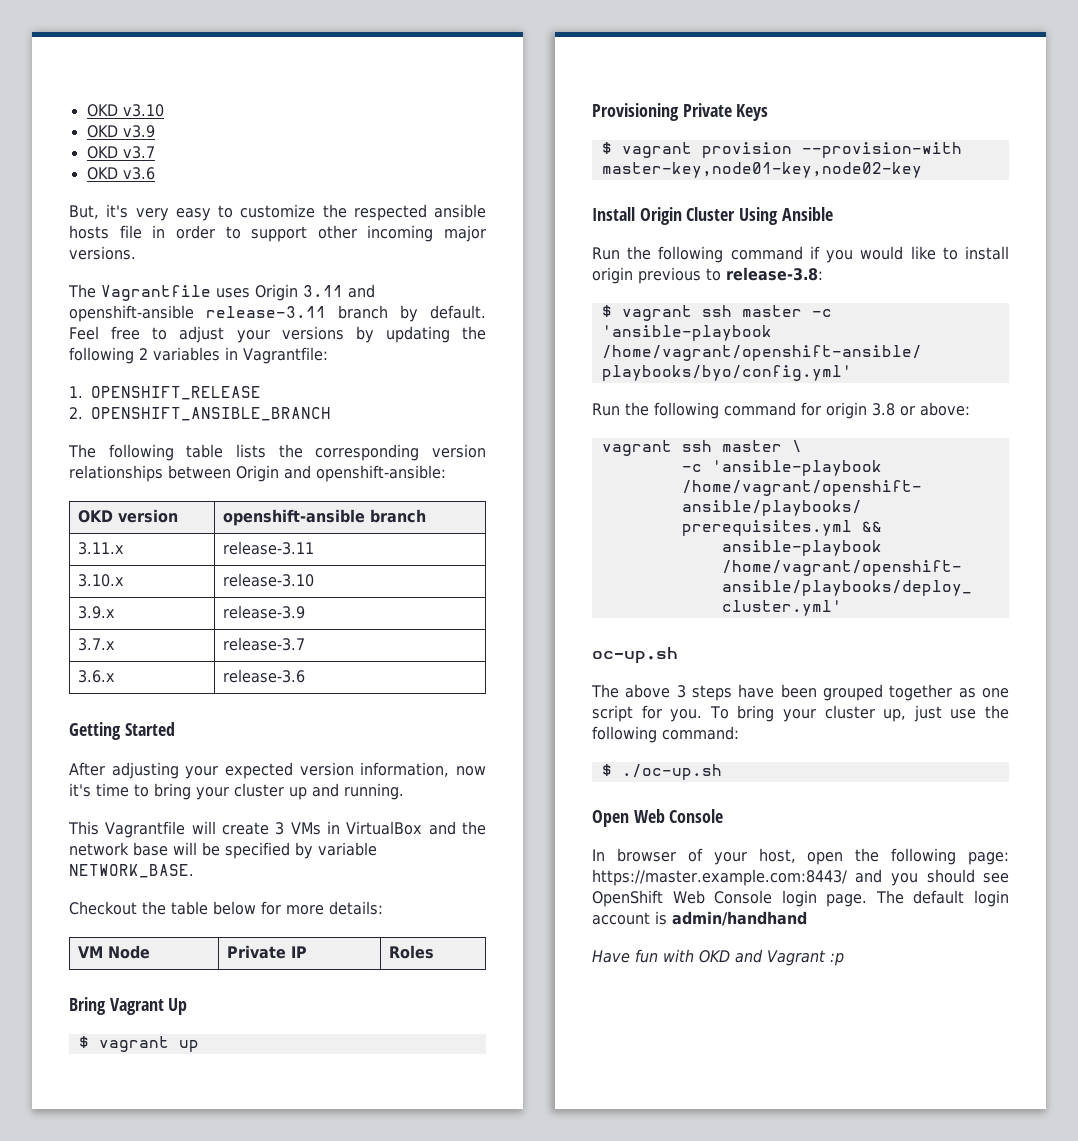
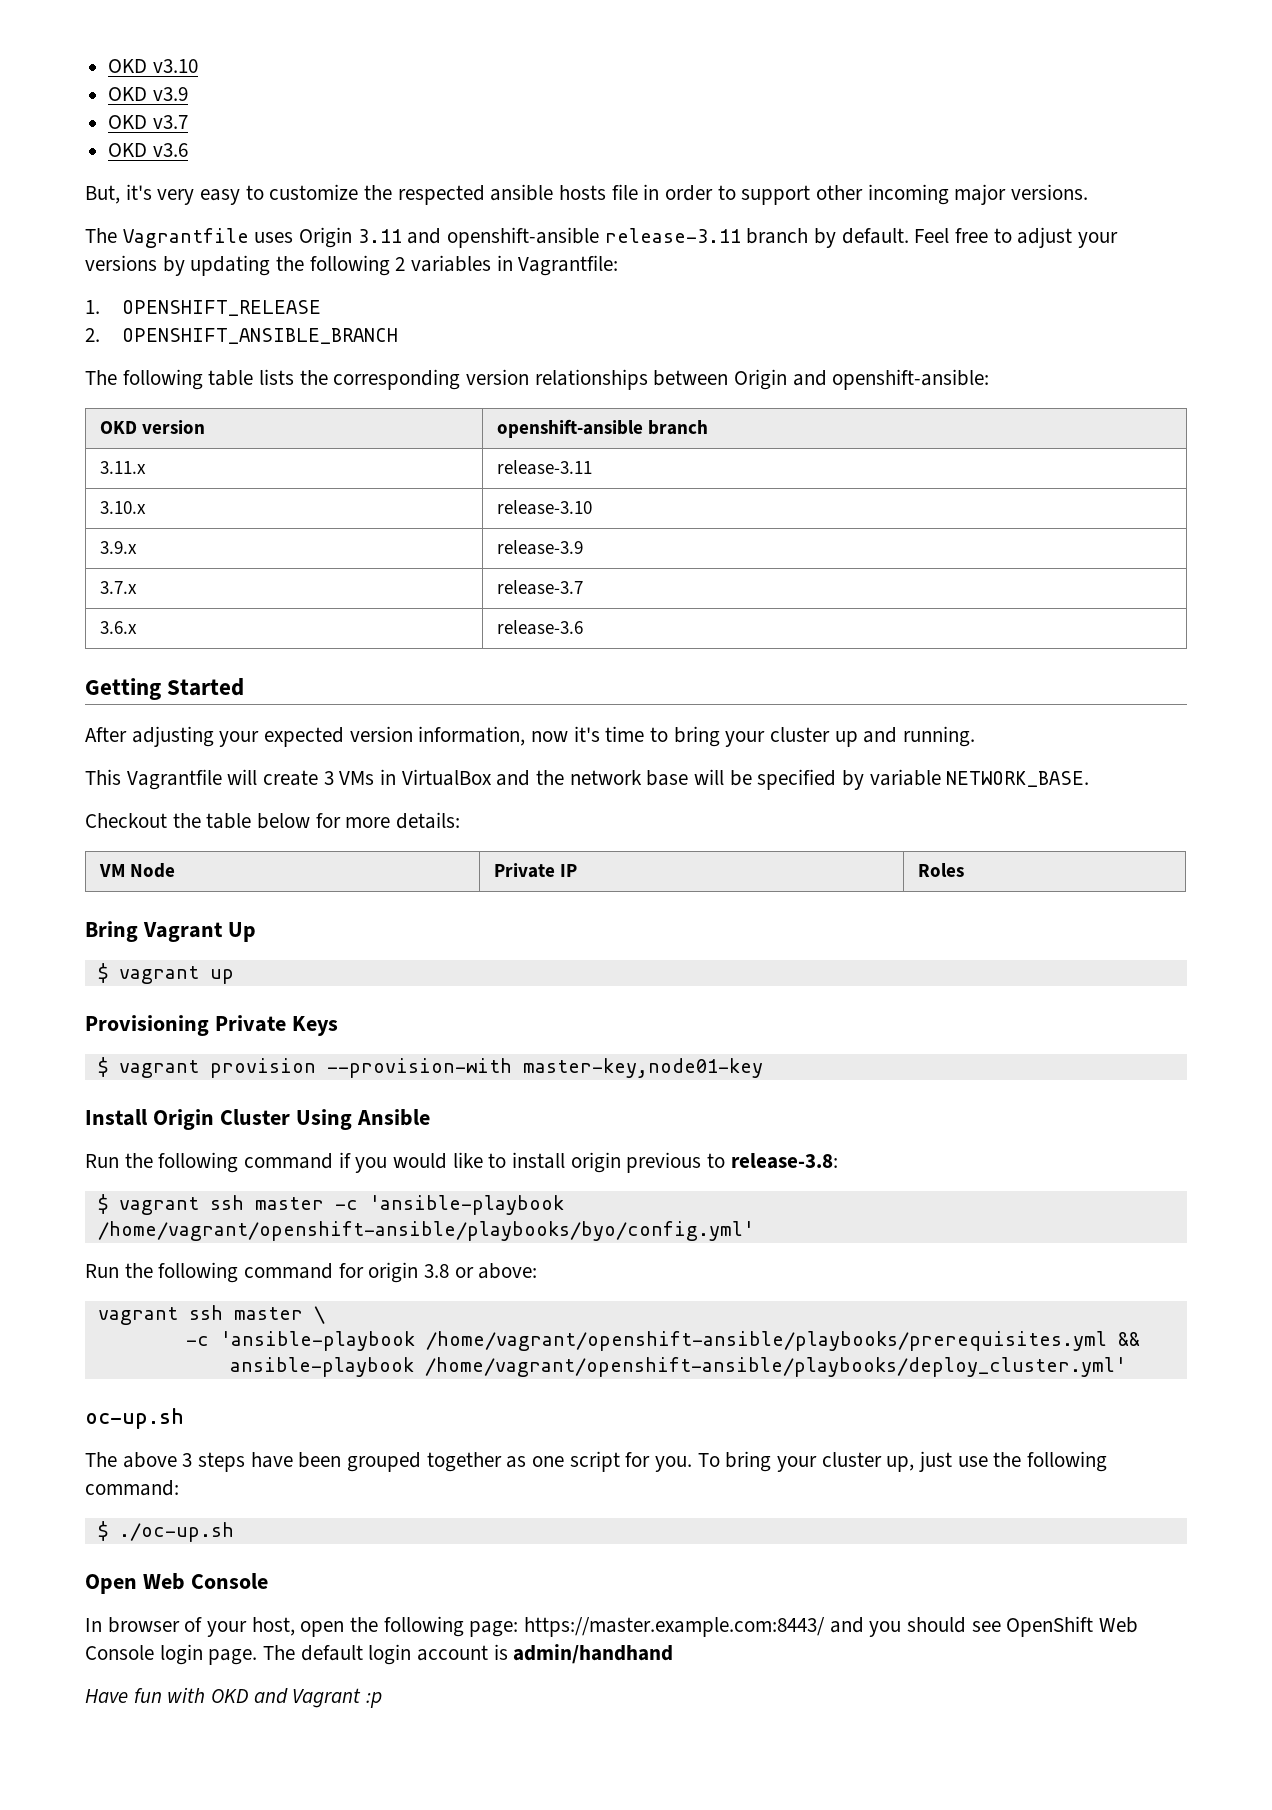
- $ vagrant provision --provision-with master-key,node01-key,node02-key
+ $ vagrant provision --provision-with master-key,node01-key

